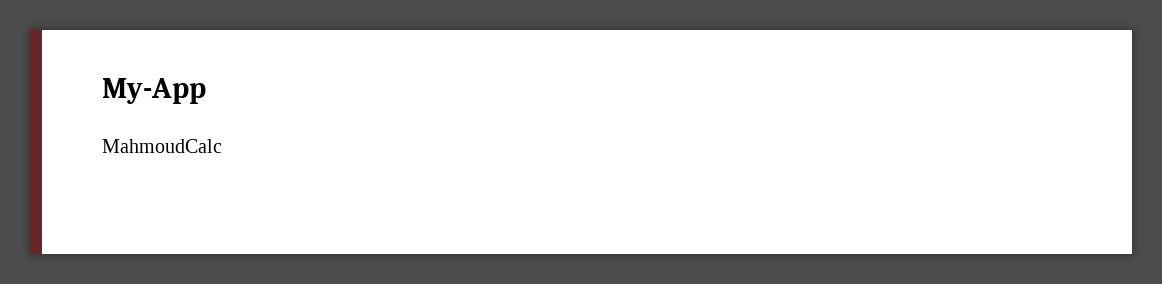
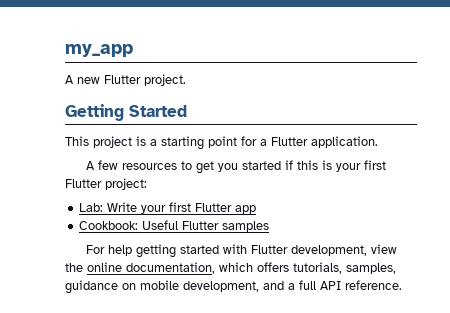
- My-App
- MahmoudCalc
+ my_app
+ A new Flutter project.
+ Getting Started
+ This project is a starting point for a Flutter application.
+ A few resources to get you started if this is your first Flutter project:
+ Lab: Write your first Flutter app
+ Cookbook: Useful Flutter samples
+ For help getting started with Flutter development, view the online documentation, which offers tutorials, samples, guidance on mobile development, and a full API reference.

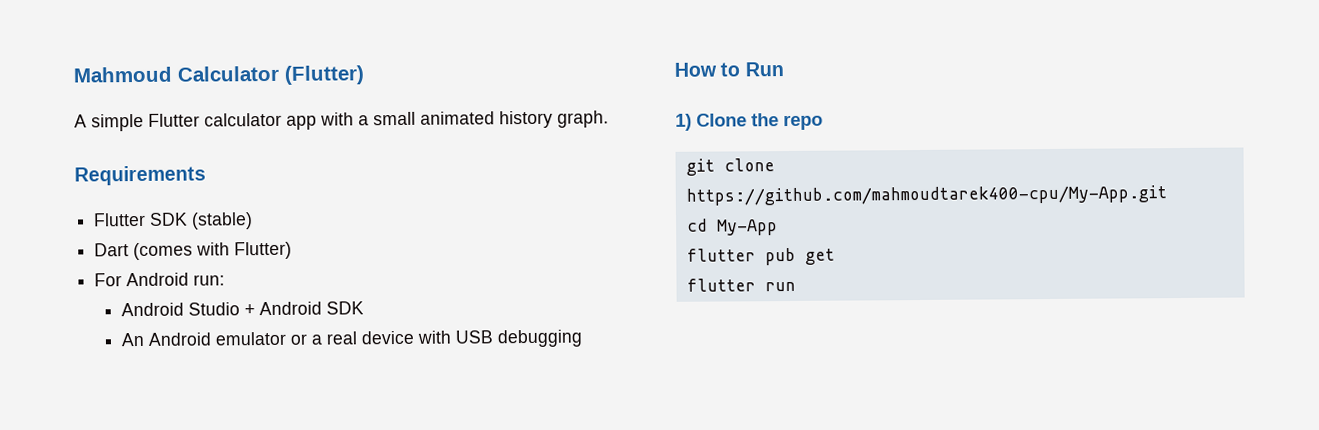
- my_app
- A new Flutter project.
- Getting Started
- This project is a starting point for a Flutter application.
- A few resources to get you started if this is your first Flutter project:
- Lab: Write your first Flutter app
- Cookbook: Useful Flutter samples
- For help getting started with Flutter development, view the online documentation, which offers tutorials, samples, guidance on mobile development, and a full API reference.
+ Mahmoud Calculator (Flutter)
+ A simple Flutter calculator app with a small animated history graph.
+ Requirements
+ Flutter SDK (stable)
+ Dart (comes with Flutter)
+ For Android run:
+ Android Studio + Android SDK
+ An Android emulator or a real device with USB debugging
+ How to Run
+ 1) Clone the repo
+ git clone https://github.com/mahmoudtarek400-cpu/My-App.git
+ cd My-App
+ flutter pub get
+ flutter run

